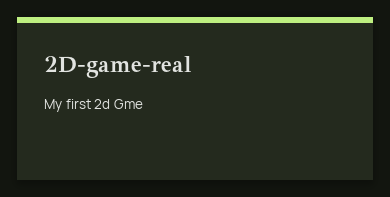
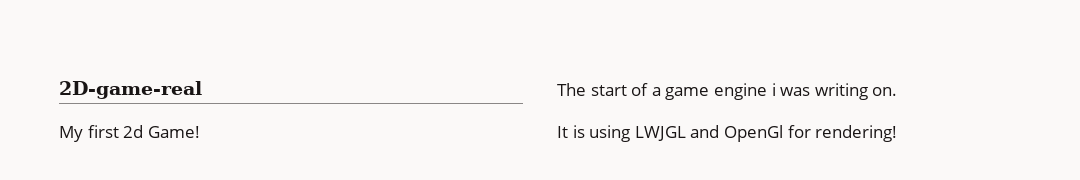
- My first 2d Gme
+ My first 2d Game!
+ The start of a game engine i was writing on.
+ It is using LWJGL and OpenGl for rendering!

